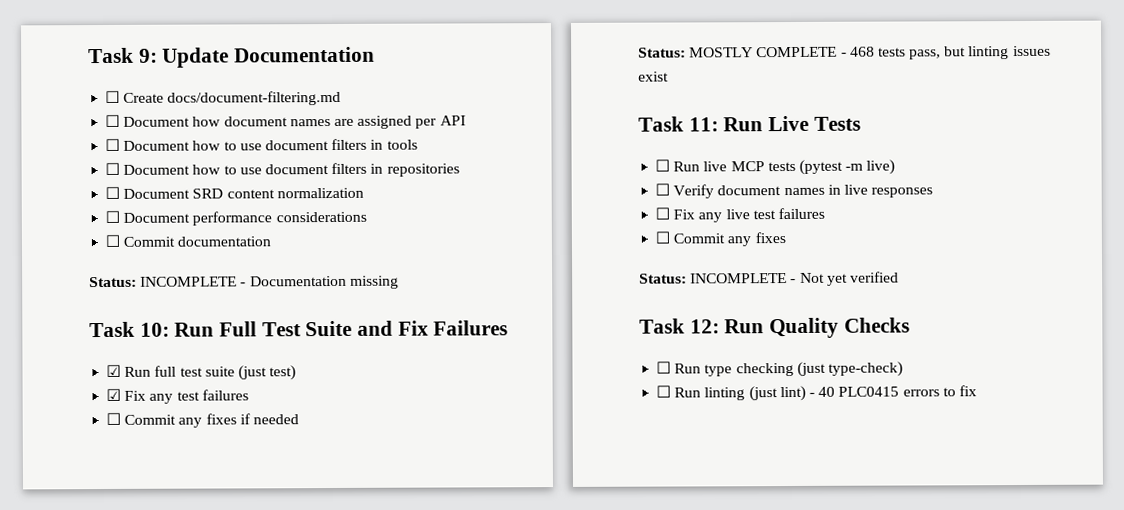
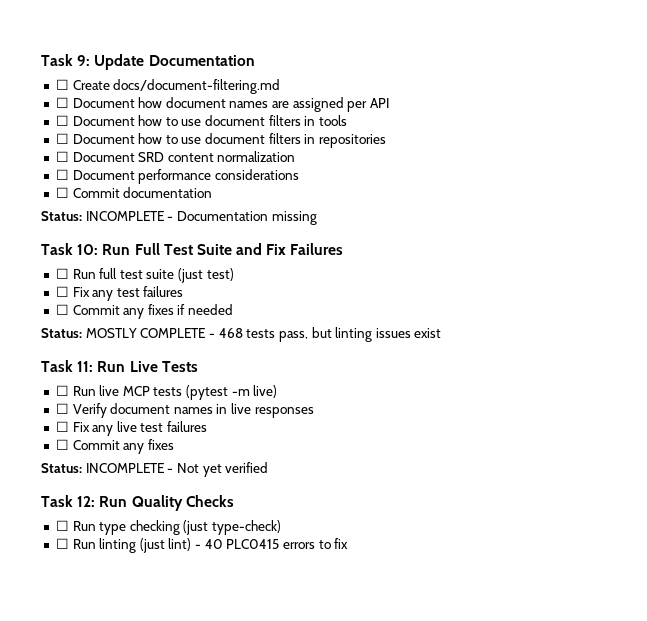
- ☑ Run full test suite (just test)
+ ☐ Run full test suite (just test)
- ☑ Fix any test failures
+ ☐ Fix any test failures

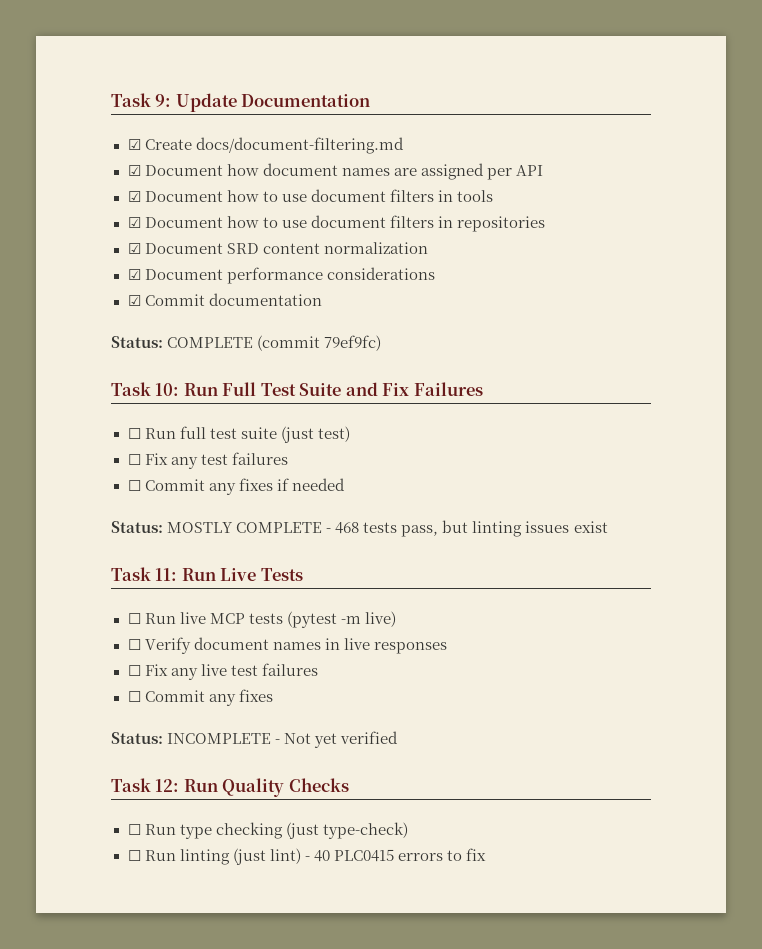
- ☐ Create docs/document-filtering.md
+ ☑ Create docs/document-filtering.md
- ☐ Document how document names are assigned per API
+ ☑ Document how document names are assigned per API
- ☐ Document how to use document filters in tools
+ ☑ Document how to use document filters in tools
- ☐ Document how to use document filters in repositories
+ ☑ Document how to use document filters in repositories
- ☐ Document SRD content normalization
+ ☑ Document SRD content normalization
- ☐ Document performance considerations
+ ☑ Document performance considerations
- ☐ Commit documentation
+ ☑ Commit documentation
- Status: INCOMPLETE - Documentation missing
+ Status: COMPLETE (commit 79ef9fc)

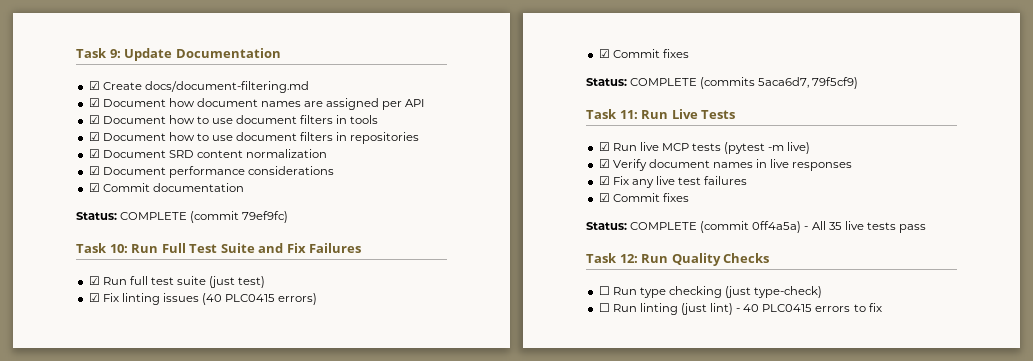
- ☐ Run full test suite (just test)
+ ☑ Run full test suite (just test)
- ☐ Fix any test failures
- ☐ Commit any fixes if needed
- Status: MOSTLY COMPLETE - 468 tests pass, but linting issues exist
+ ☑ Fix linting issues (40 PLC0415 errors)
+ ☑ Commit fixes
+ Status: COMPLETE (commits 5aca6d7, 79f5cf9)
- ☐ Run live MCP tests (pytest -m live)
+ ☑ Run live MCP tests (pytest -m live)
- ☐ Verify document names in live responses
+ ☑ Verify document names in live responses
- ☐ Fix any live test failures
- ☐ Commit any fixes
- Status: INCOMPLETE - Not yet verified
+ ☑ Fix any live test failures
+ ☑ Commit fixes
+ Status: COMPLETE (commit 0ff4a5a) - All 35 live tests pass

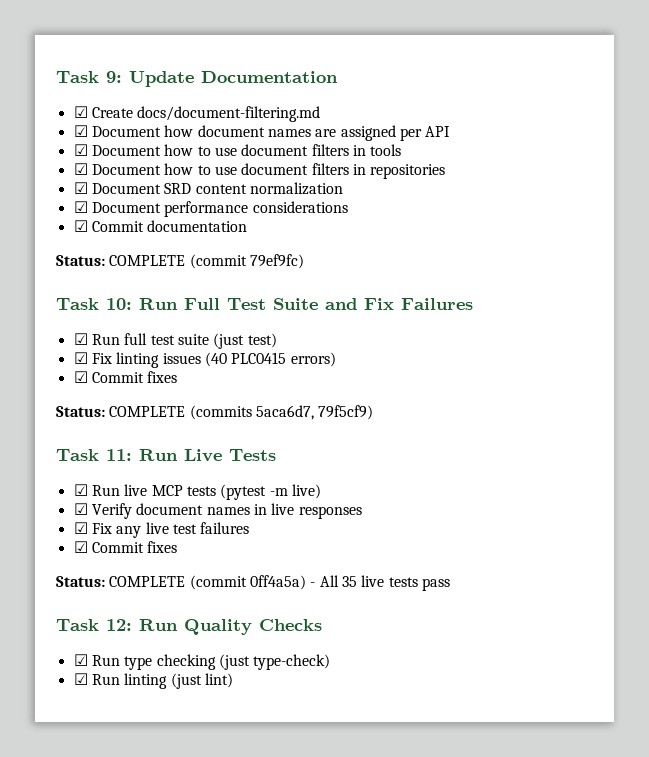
- ☐ Run type checking (just type-check)
+ ☑ Run type checking (just type-check)
- ☐ Run linting (just lint) - 40 PLC0415 errors to fix
+ ☑ Run linting (just lint)

